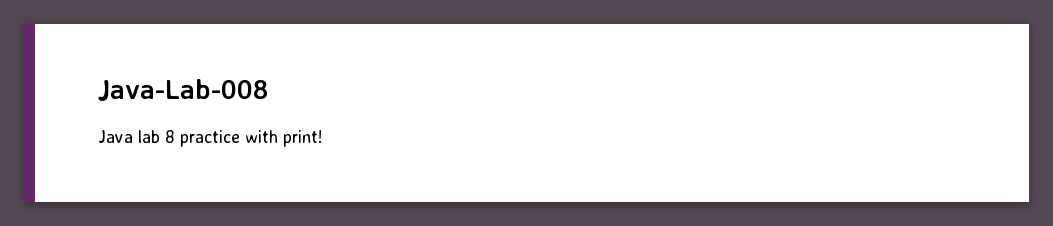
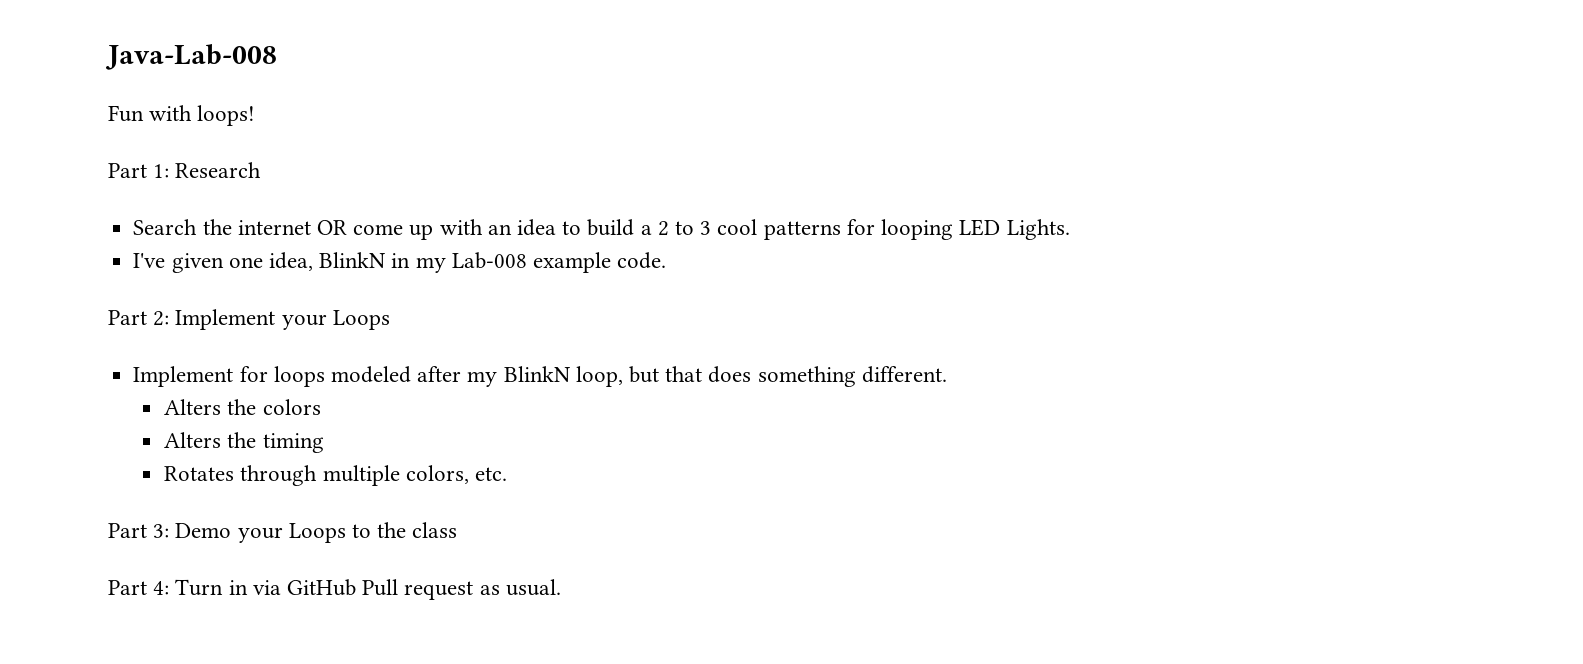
- Java lab 8 practice with print!
+ Fun with loops!
+ Part 1: Research
+ Search the internet OR come up with an idea to build a 2 to 3 cool patterns for looping LED Lights.
+ I've given one idea, BlinkN in my Lab-008 example code.
+ Part 2: Implement your Loops
+ Implement for loops modeled after my BlinkN loop, but that does something different.
+ Alters the colors
+ Alters the timing
+ Rotates through multiple colors, etc.
+ Part 3: Demo your Loops to the class
+ Part 4: Turn in via GitHub Pull request as usual.

